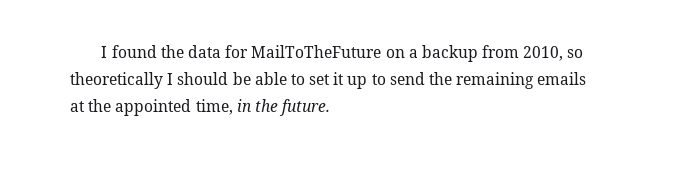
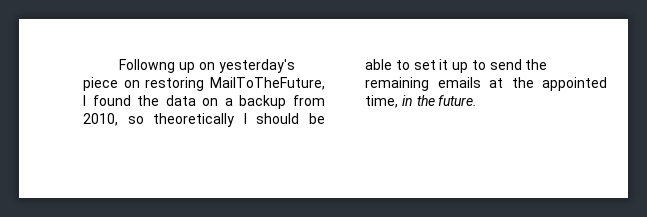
- I found the data for MailToTheFuture on a backup from 2010, so theoretically I should be able to set it up to send the remaining emails at the appointed time, in the future.
+ Followng up on yesterday's piece on restoring MailToTheFuture, I found the data on a backup from 2010, so theoretically I should be able to set it up to send the remaining emails at the appointed time, in the future.

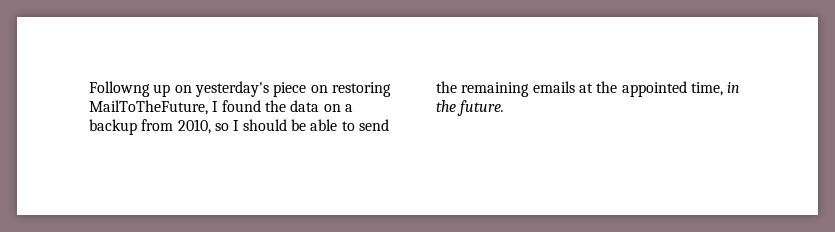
- Followng up on yesterday's piece on restoring MailToTheFuture, I found the data on a backup from 2010, so theoretically I should be able to set it up to send the remaining emails at the appointed time, in the future.
+ Followng up on yesterday's piece on restoring MailToTheFuture, I found the data on a backup from 2010, so I should be able to send the remaining emails at the appointed time, in the future.

